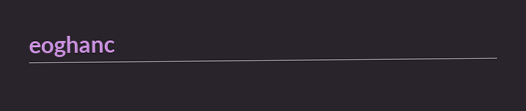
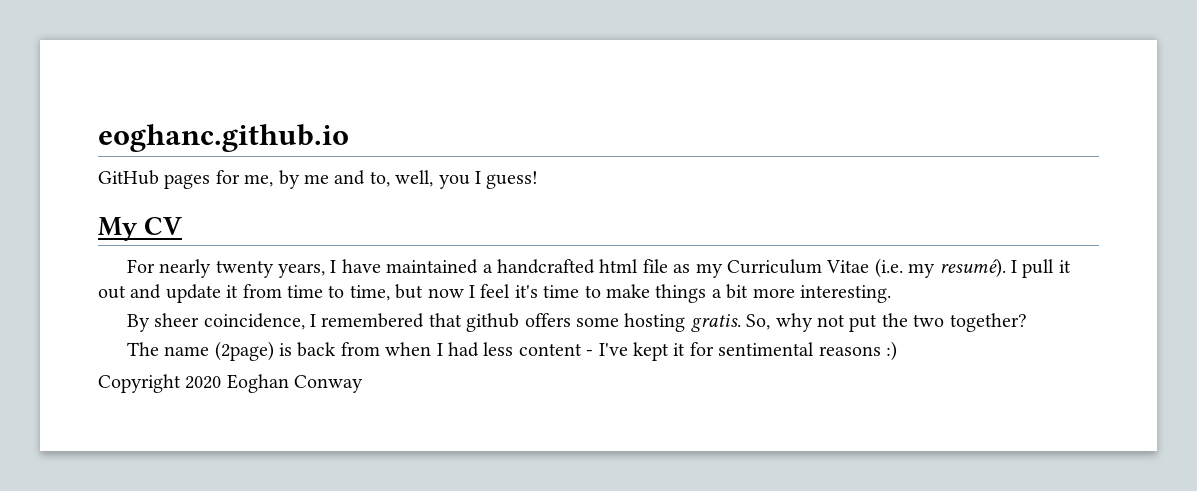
- eoghanc
+ eoghanc.github.io
+ GitHub pages for me, by me and to, well, you I guess!
+ My CV
+ For nearly twenty years, I have maintained a handcrafted html file as my Curriculum Vitae (i.e. my resumé). I pull it out and update it from time to time, but now I feel it's time to make things a bit more interesting.
+ By sheer coincidence, I remembered that github offers some hosting gratis. So, why not put the two together?
+ The name (2page) is back from when I had less content - I've kept it for sentimental reasons :)
+ Copyright 2020 Eoghan Conway

